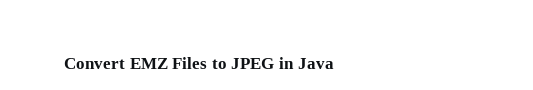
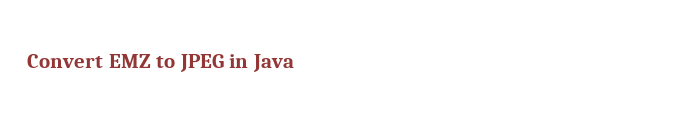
- Convert EMZ Files to JPEG in Java
+ Convert EMZ to JPEG in Java

